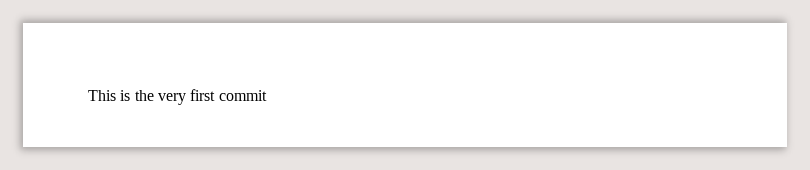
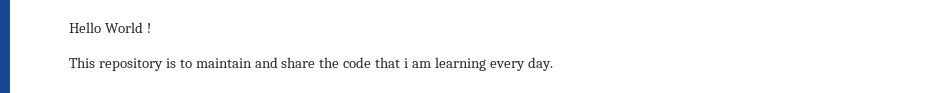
- This is the very first commit
+ Hello World !
+ This repository is to maintain and share the code that i am learning every day.

